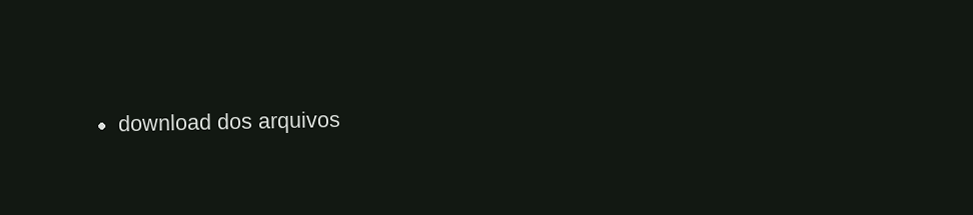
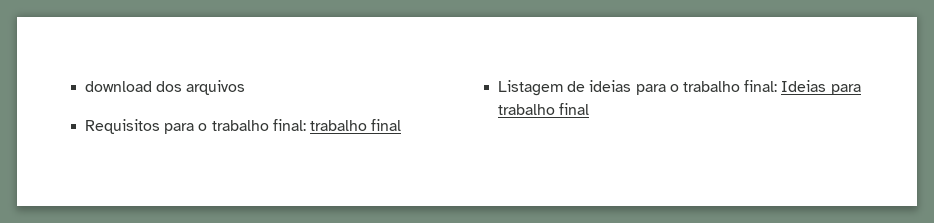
+ Requisitos para o trabalho final: trabalho final
+ Listagem de ideias para o trabalho final: Ideias para trabalho final

